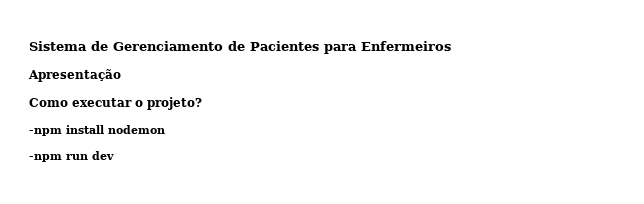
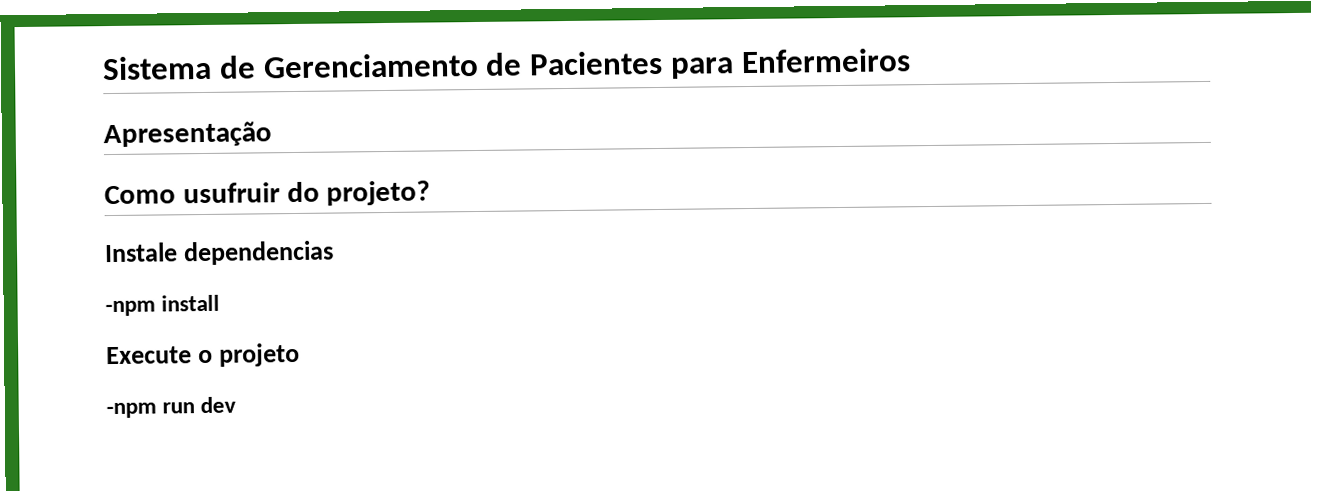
- Como executar o projeto?
+ Como usufruir do projeto?
+ Instale dependencias
- -npm install nodemon
+ -npm install
+ Execute o projeto

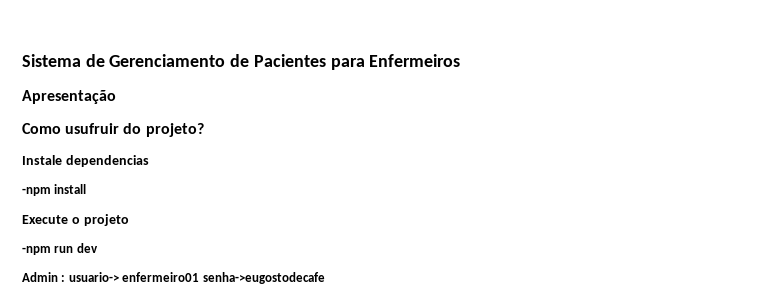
+ Admin : usuario-> enfermeiro01 senha->eugostodecafe

